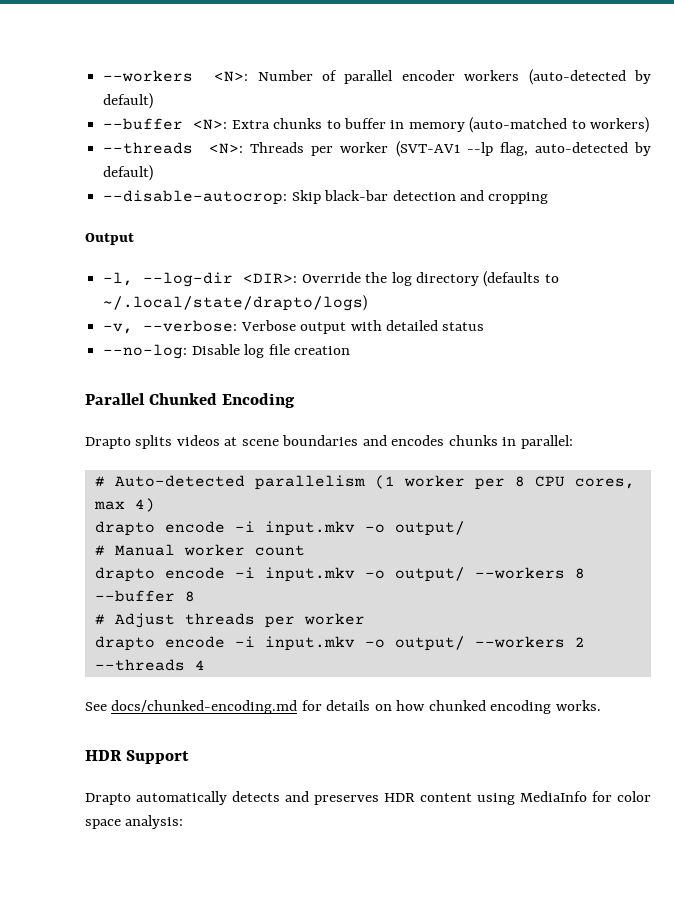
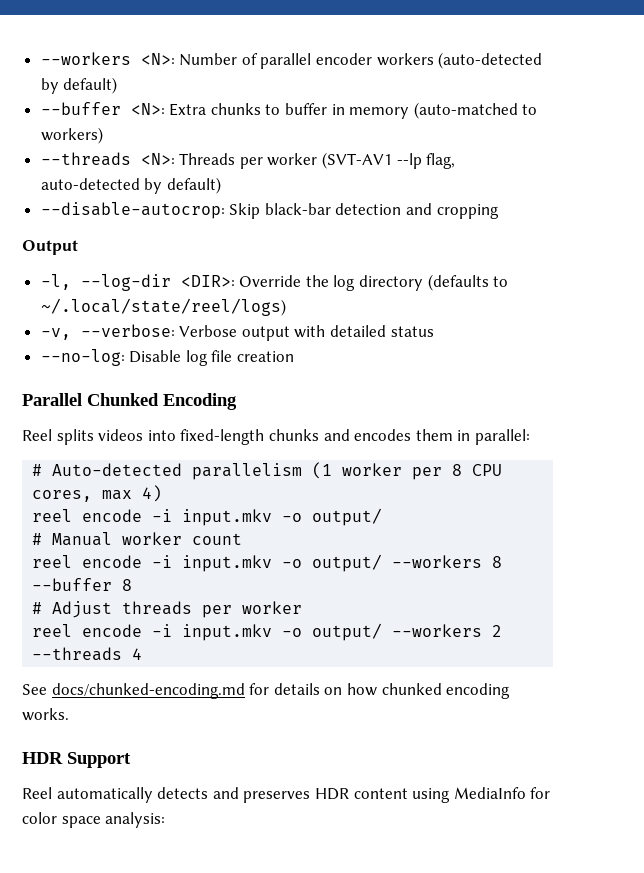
- -l, --log-dir <DIR>: Override the log directory (defaults to ~/.local/state/drapto/logs)
+ -l, --log-dir <DIR>: Override the log directory (defaults to ~/.local/state/reel/logs)
- Drapto splits videos at scene boundaries and encodes chunks in parallel:
+ Reel splits videos into fixed-length chunks and encodes them in parallel:
  # Auto-detected parallelism (1 worker per 8 CPU cores, max 4)
- drapto encode -i input.mkv -o output/
+ reel encode -i input.mkv -o output/
- drapto encode -i input.mkv -o output/ --workers 8 --buffer 8
+ reel encode -i input.mkv -o output/ --workers 8 --buffer 8
- drapto encode -i input.mkv -o output/ --workers 2 --threads 4
+ reel encode -i input.mkv -o output/ --workers 2 --threads 4
- Drapto automatically detects and preserves HDR content using MediaInfo for color space analysis:
+ Reel automatically detects and preserves HDR content using MediaInfo for color space analysis:

